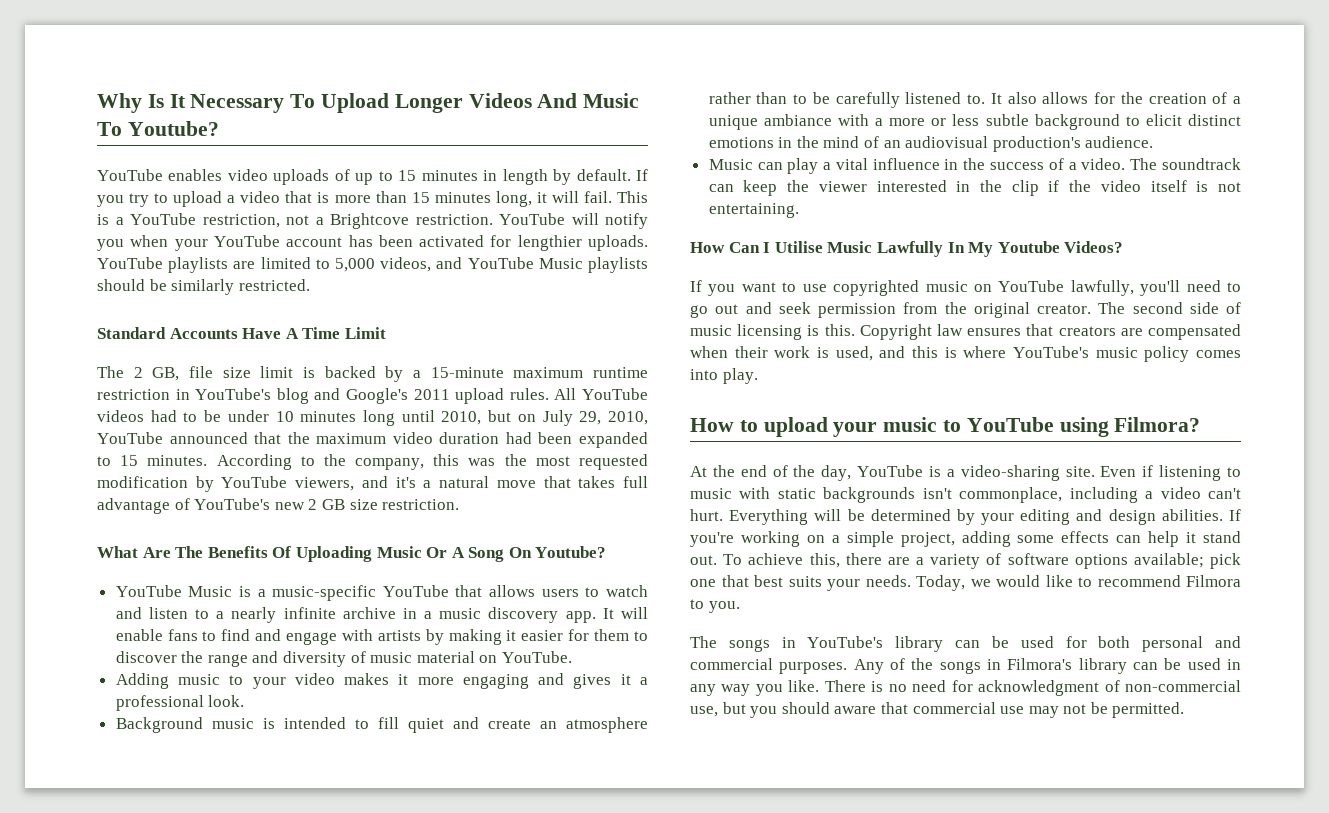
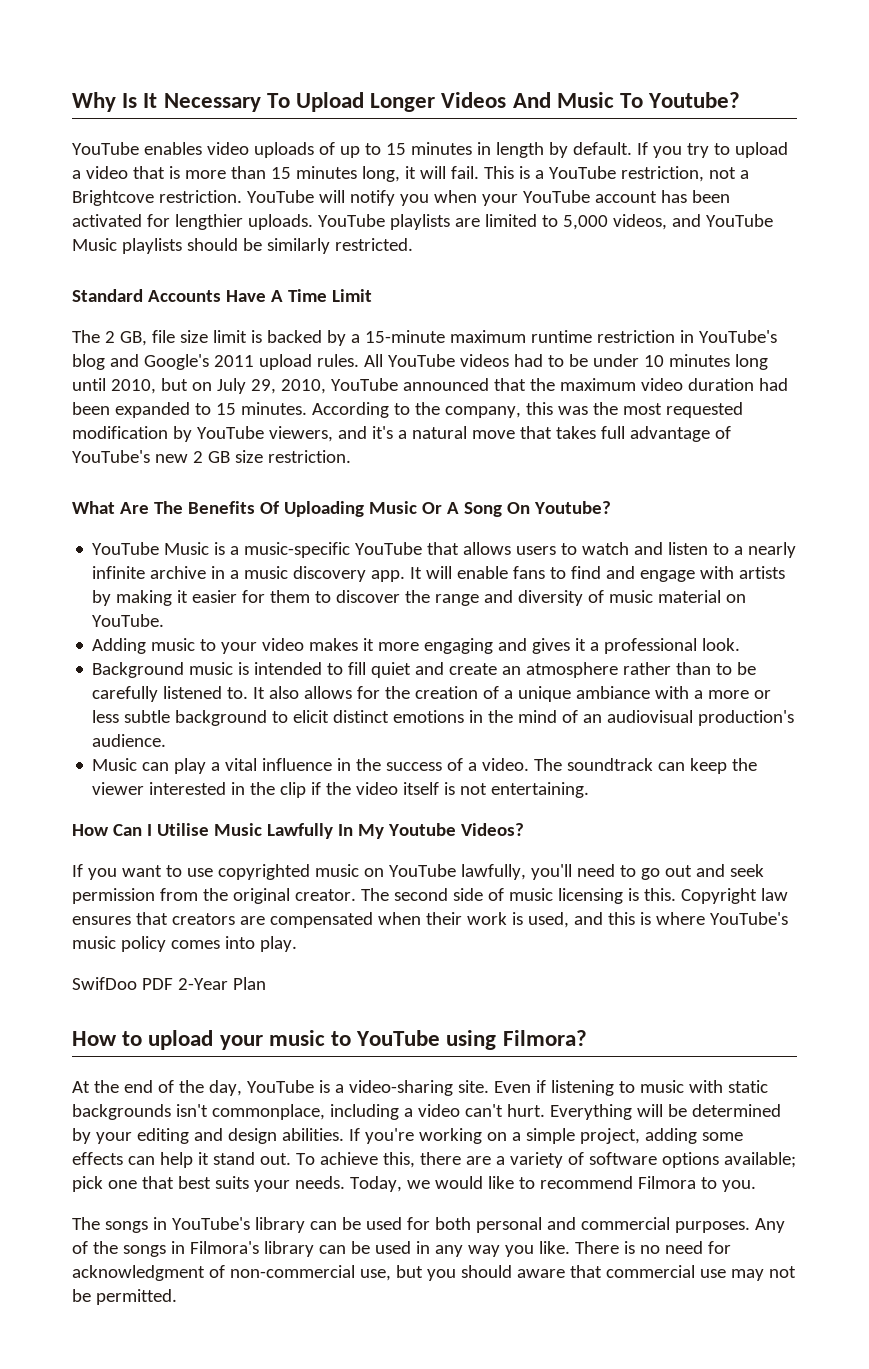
+ SwifDoo PDF 2-Year Plan

